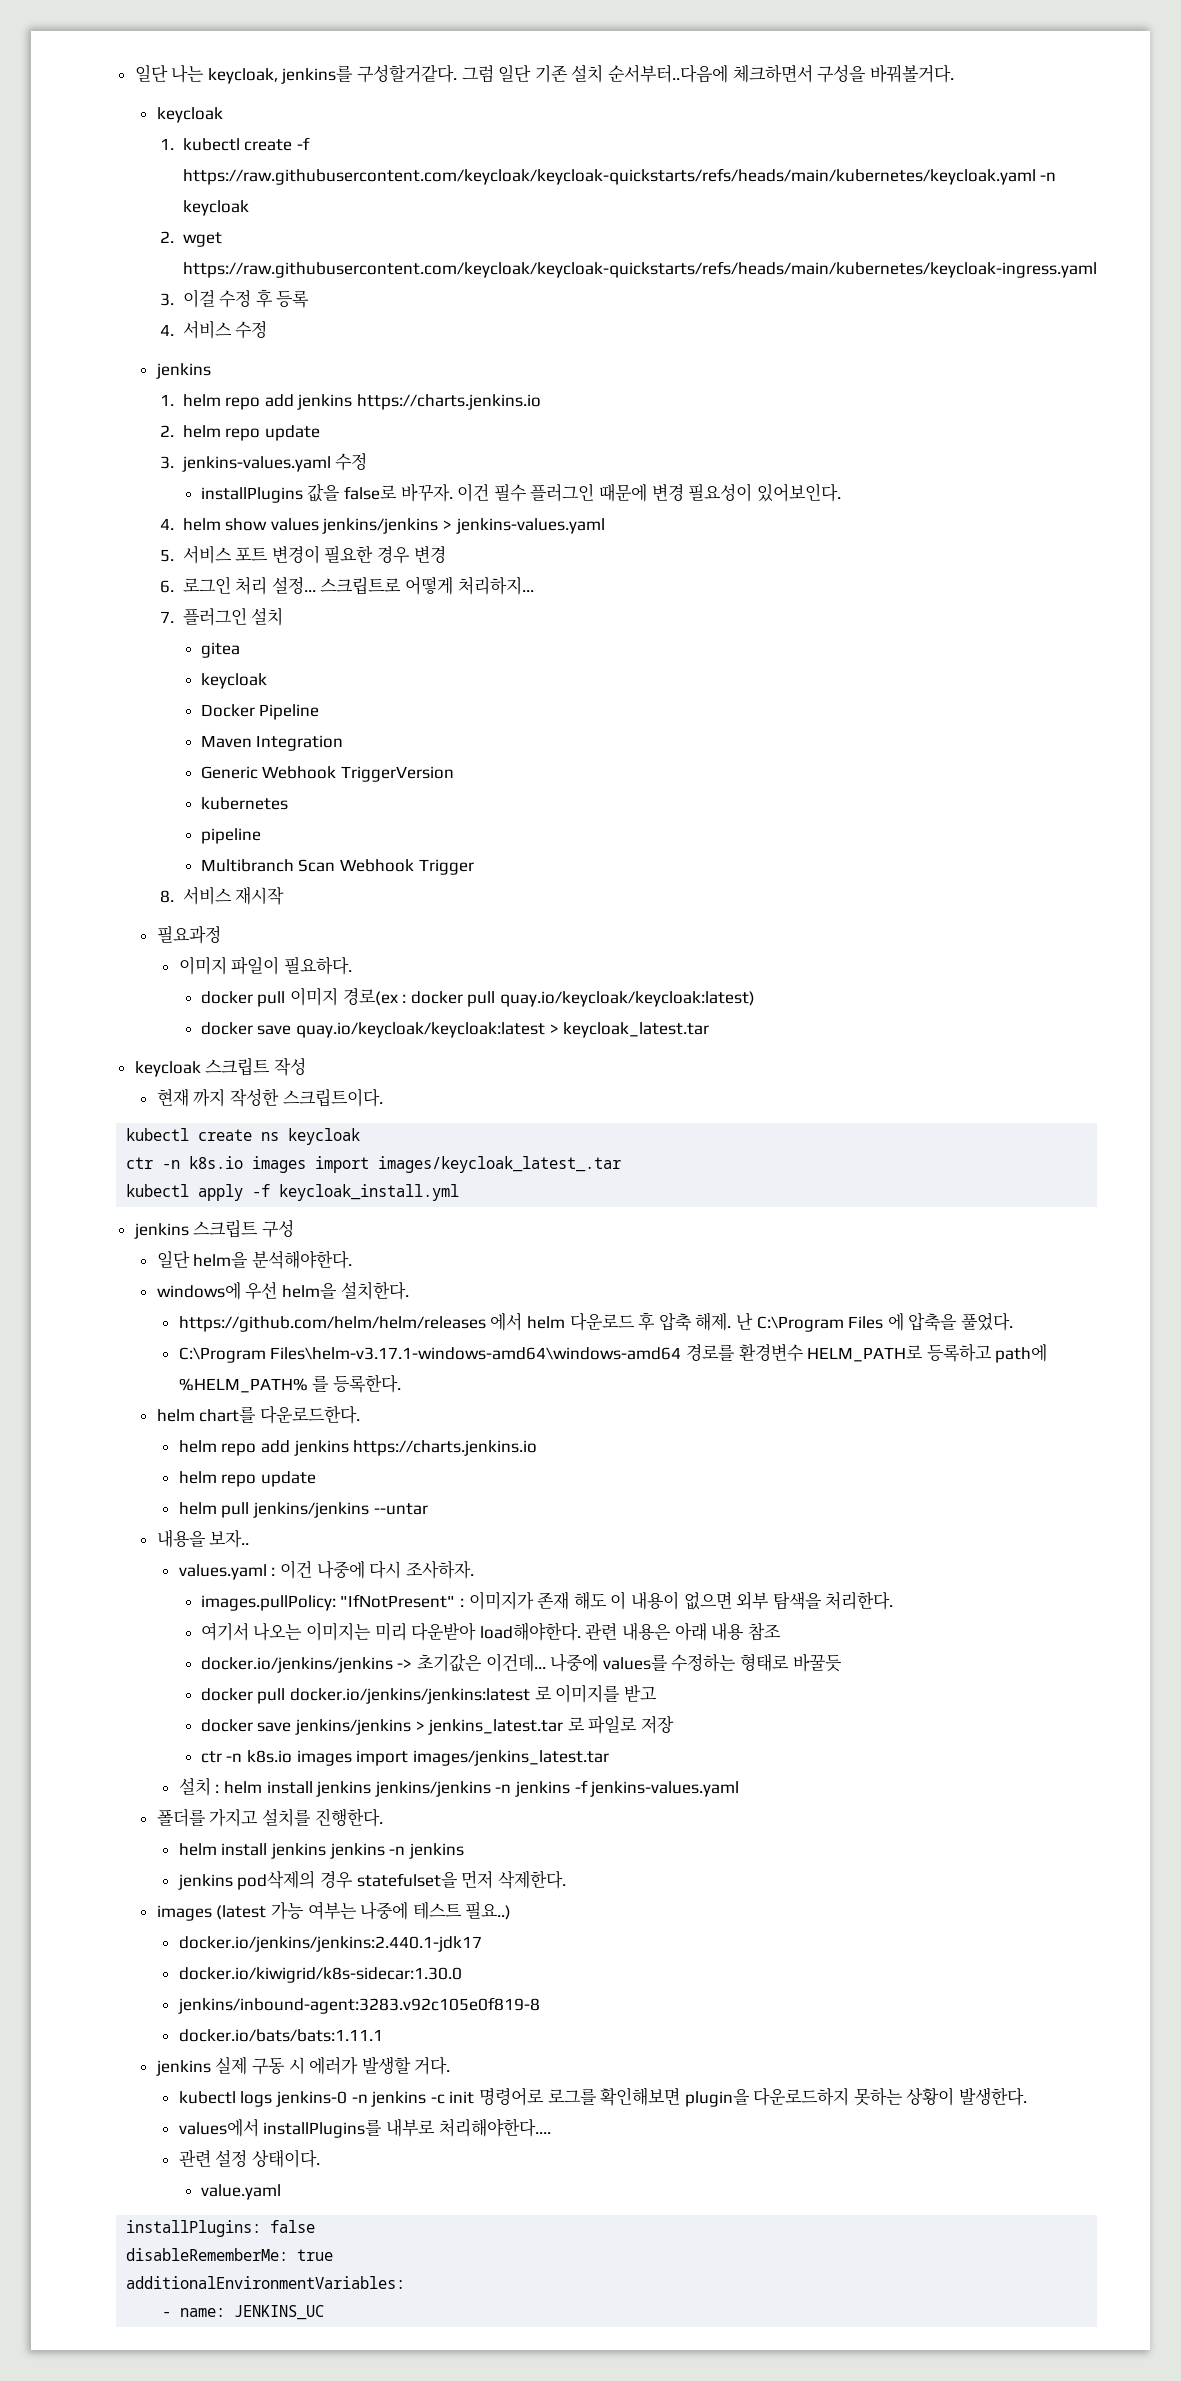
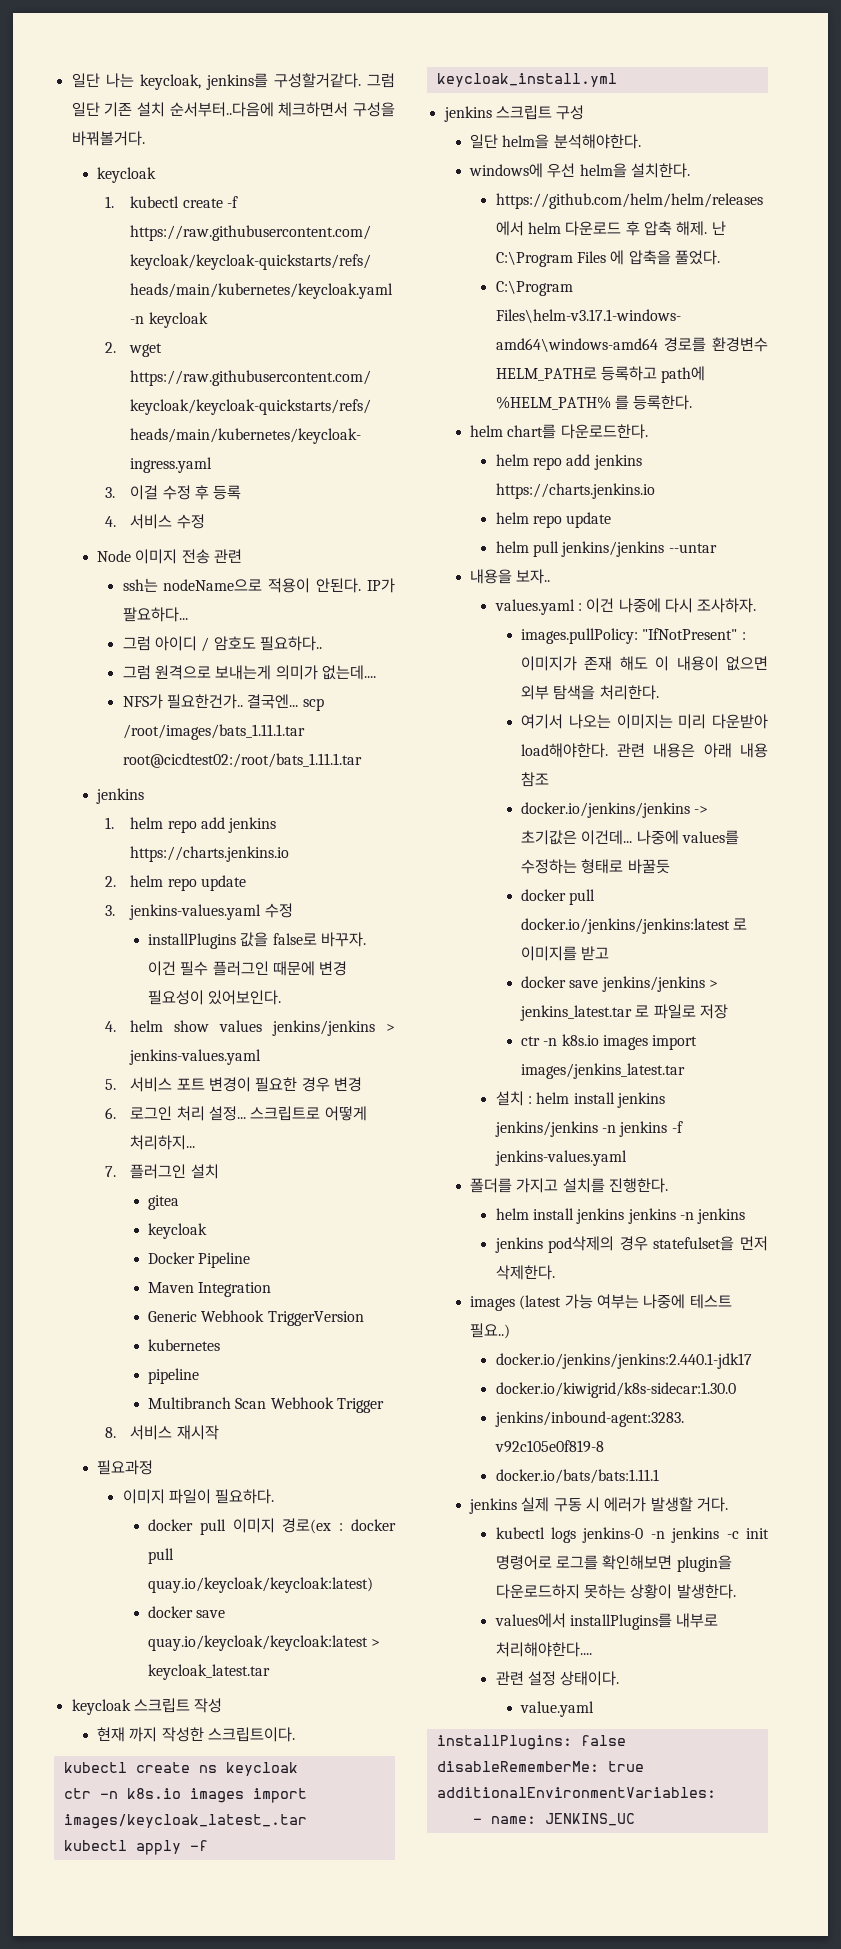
+ Node 이미지 전송 관련
+ ssh는 nodeName으로 적용이 안된다. IP가 팔요하다...
+ 그럼 아이디 / 암호도 필요하다..
+ 그럼 원격으로 보내는게 의미가 없는데....
+ NFS가 필요한건가.. 결국엔... scp /root/images/bats_1.11.1.tar root@cicdtest02:/root/bats_1.11.1.tar

